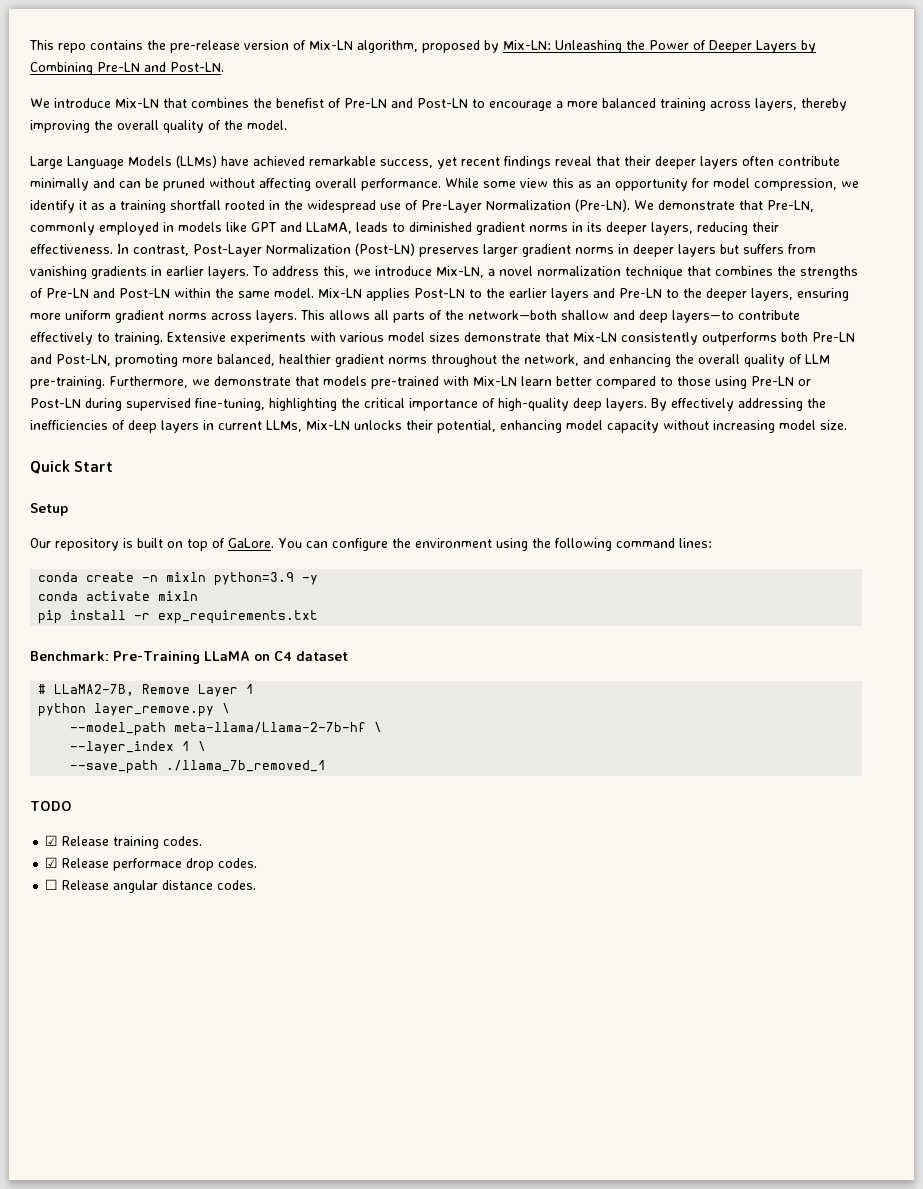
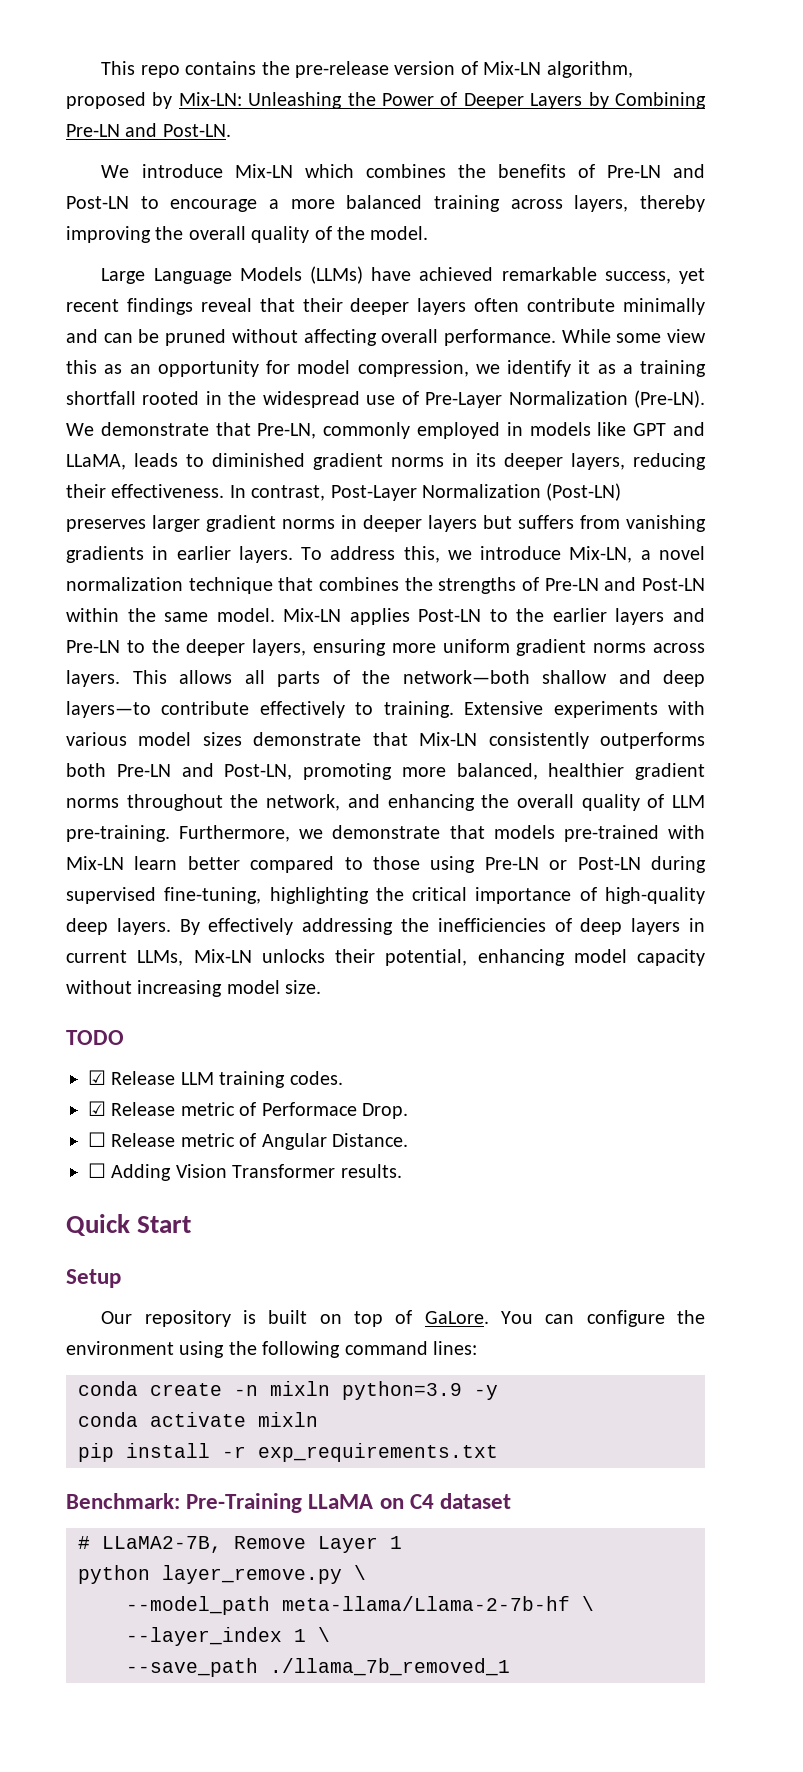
- We introduce Mix-LN that combines the benefist of Pre-LN and Post-LN to encourage a more balanced training across layers, thereby improving the overall quality of the model.
+ We introduce Mix-LN which combines the benefits of Pre-LN and Post-LN to encourage a more balanced training across layers, thereby improving the overall quality of the model.
+ TODO
+ ☑ Release LLM training codes.
+ ☑ Release metric of Performace Drop.
+ ☐ Release metric of Angular Distance.
+ ☐ Adding Vision Transformer results.
- TODO
- ☑ Release training codes.
- ☑ Release performace drop codes.
- ☐ Release angular distance codes.

